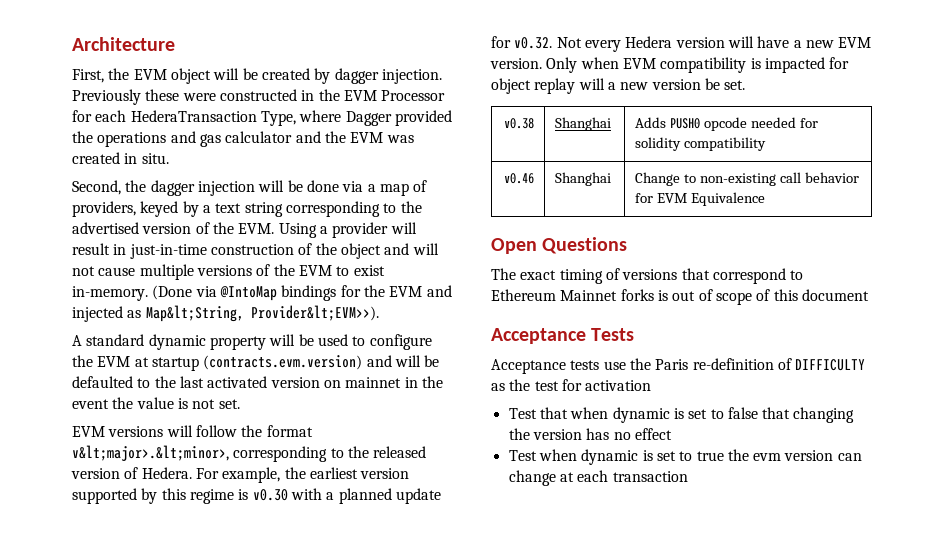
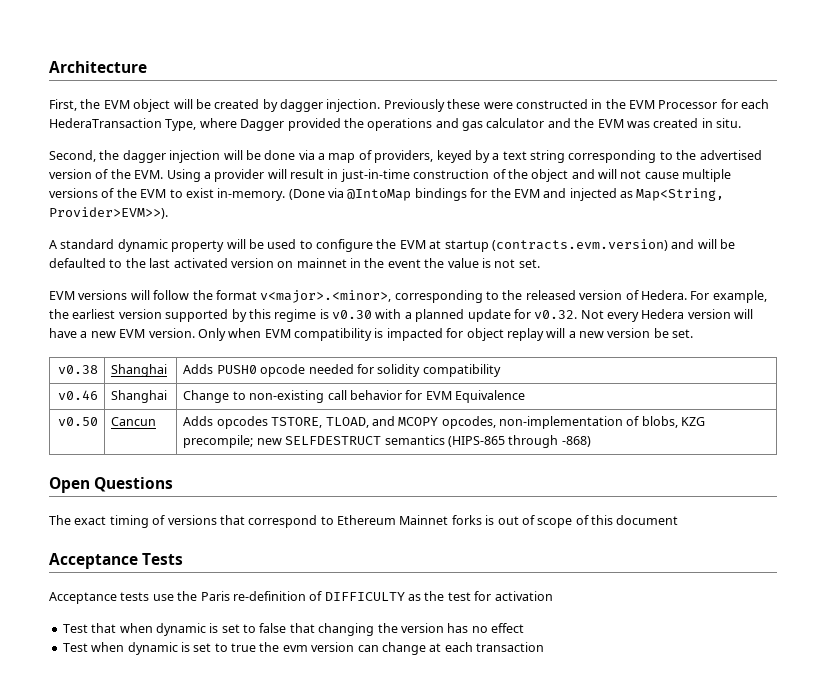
- (Done via @IntoMap bindings for the EVM and injected as Map&lt;String, Provider&lt;EVM>>).
+ (Done via @IntoMap bindings for the EVM and injected as Map<String, Provider>EVM>>).
- EVM versions will follow the format v&lt;major>.&lt;minor>, corresponding to the released version of Hedera.
+ EVM versions will follow the format v<major>.<minor>, corresponding to the released version of Hedera.
+ v0.50 | Cancun | Adds opcodes TSTORE, TLOAD, and MCOPY opcodes, non-implementation of blobs, KZG precompile; new SELFDESTRUCT semantics (HIPS-865 through -868)

